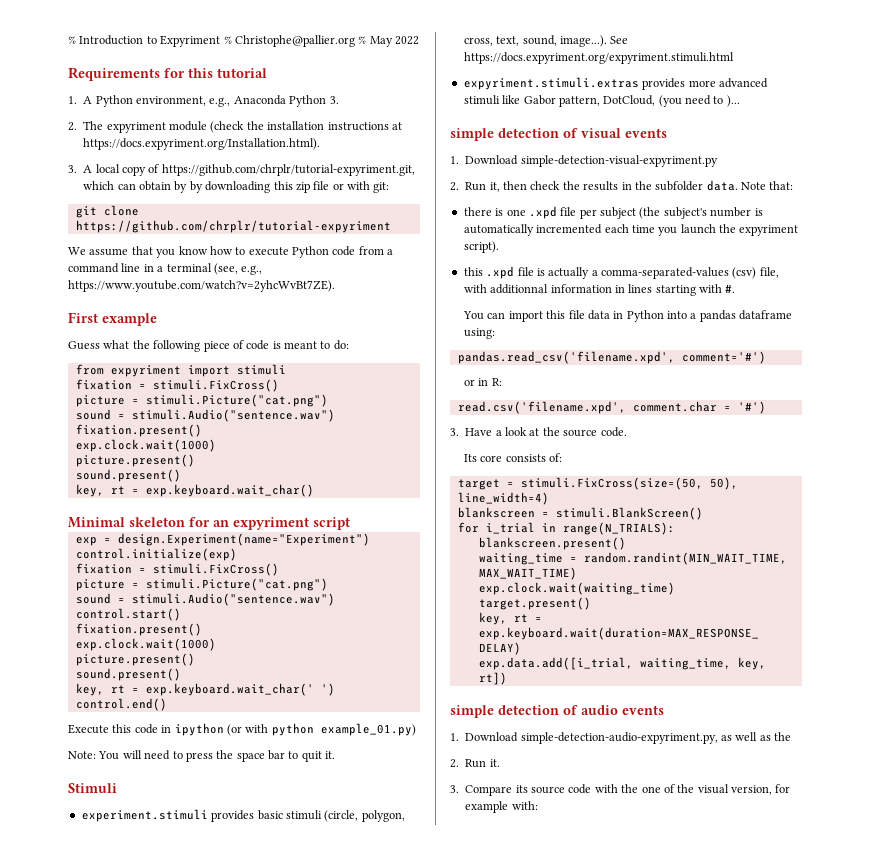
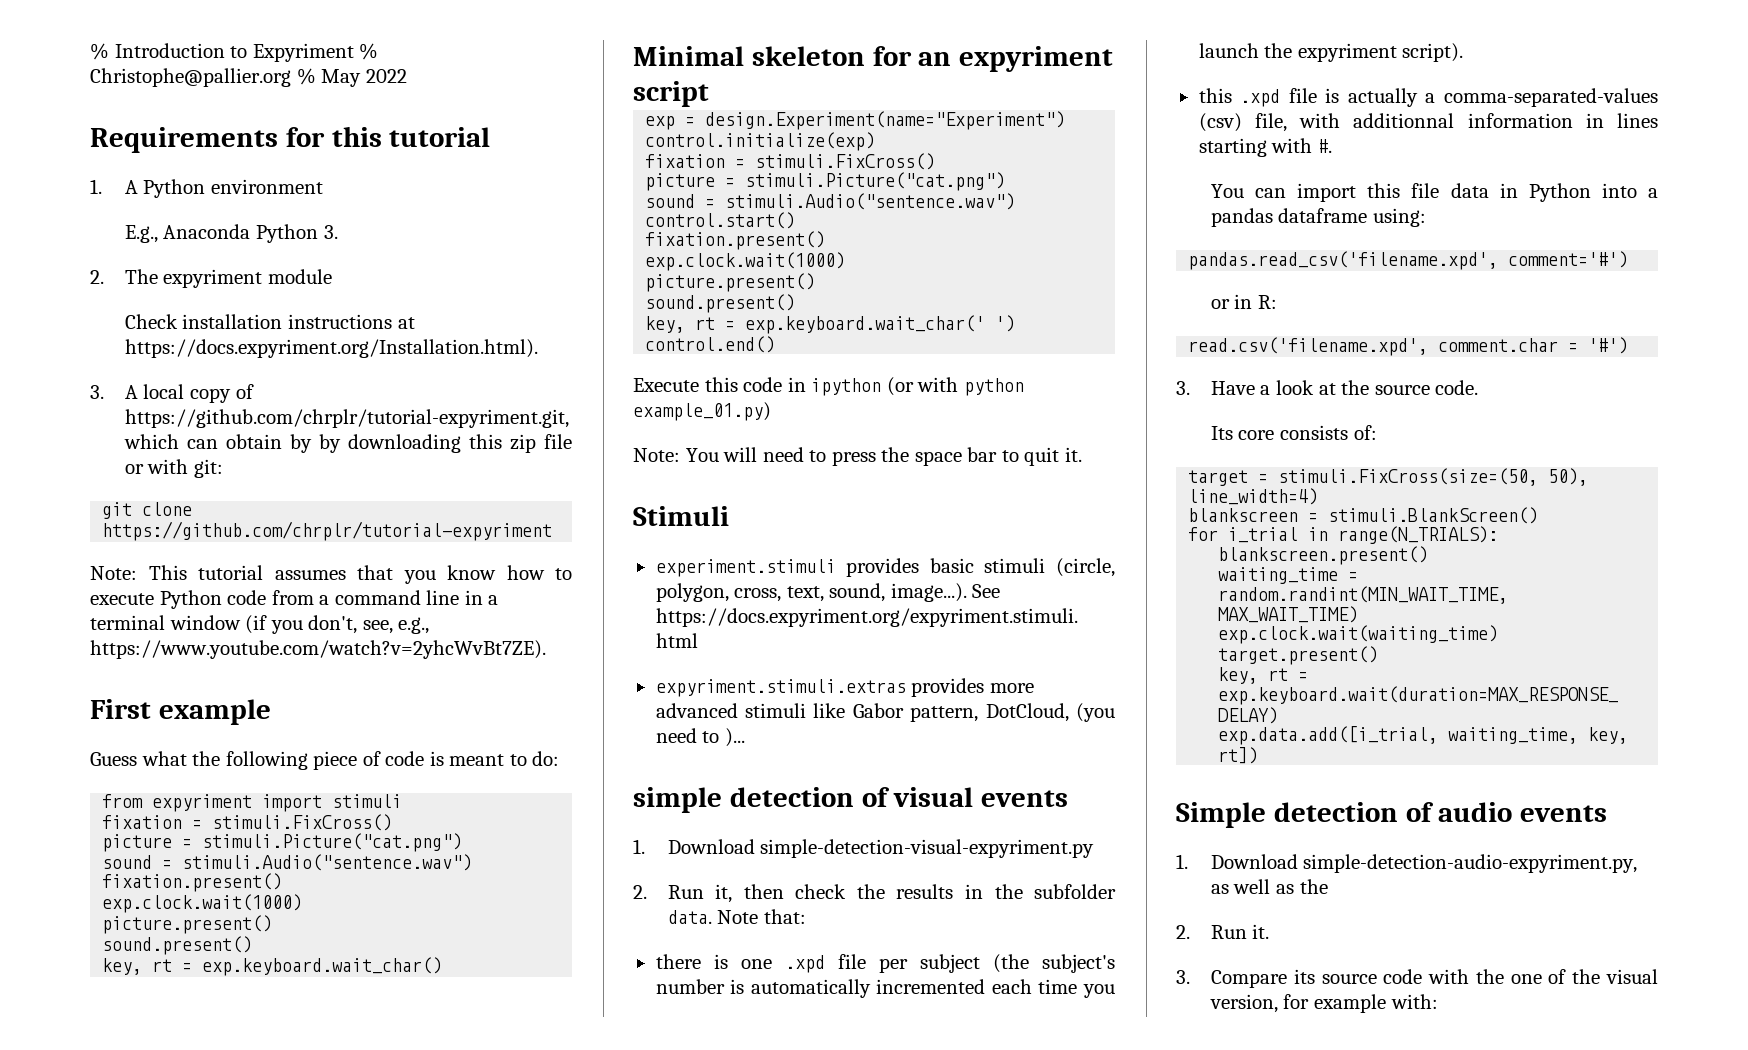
- 1. A Python environment, e.g., Anaconda Python 3.
+ 1. A Python environment
+ E.g., Anaconda Python 3.
- 2. The expyriment module (check the installation instructions at https://docs.expyriment.org/Installation.html).
+ 2. The expyriment module
+ Check installation instructions at https://docs.expyriment.org/Installation.html).
- We assume that you know how to execute Python code from a command line in a terminal (see, e.g., https://www.youtube.com/watch?v=2yhcWvBt7ZE).
+ Note: This tutorial assumes that you know how to execute Python code from a command line in a terminal window (if you don't, see, e.g., https://www.youtube.com/watch?v=2yhcWvBt7ZE).
- simple detection of audio events
+ Simple detection of audio events

